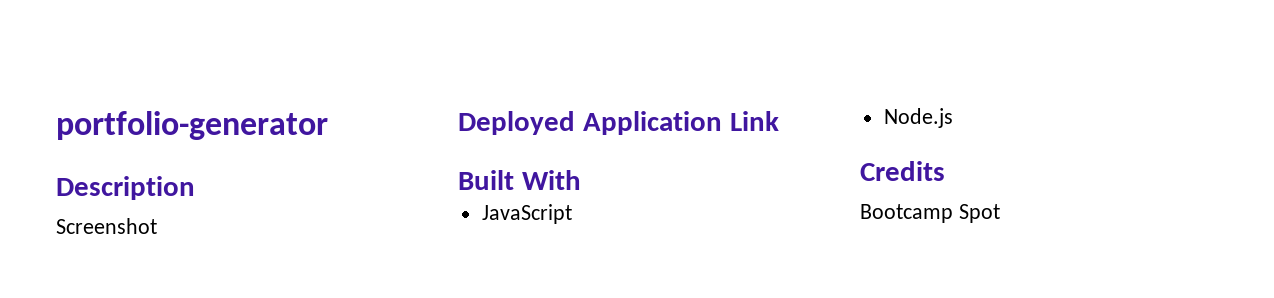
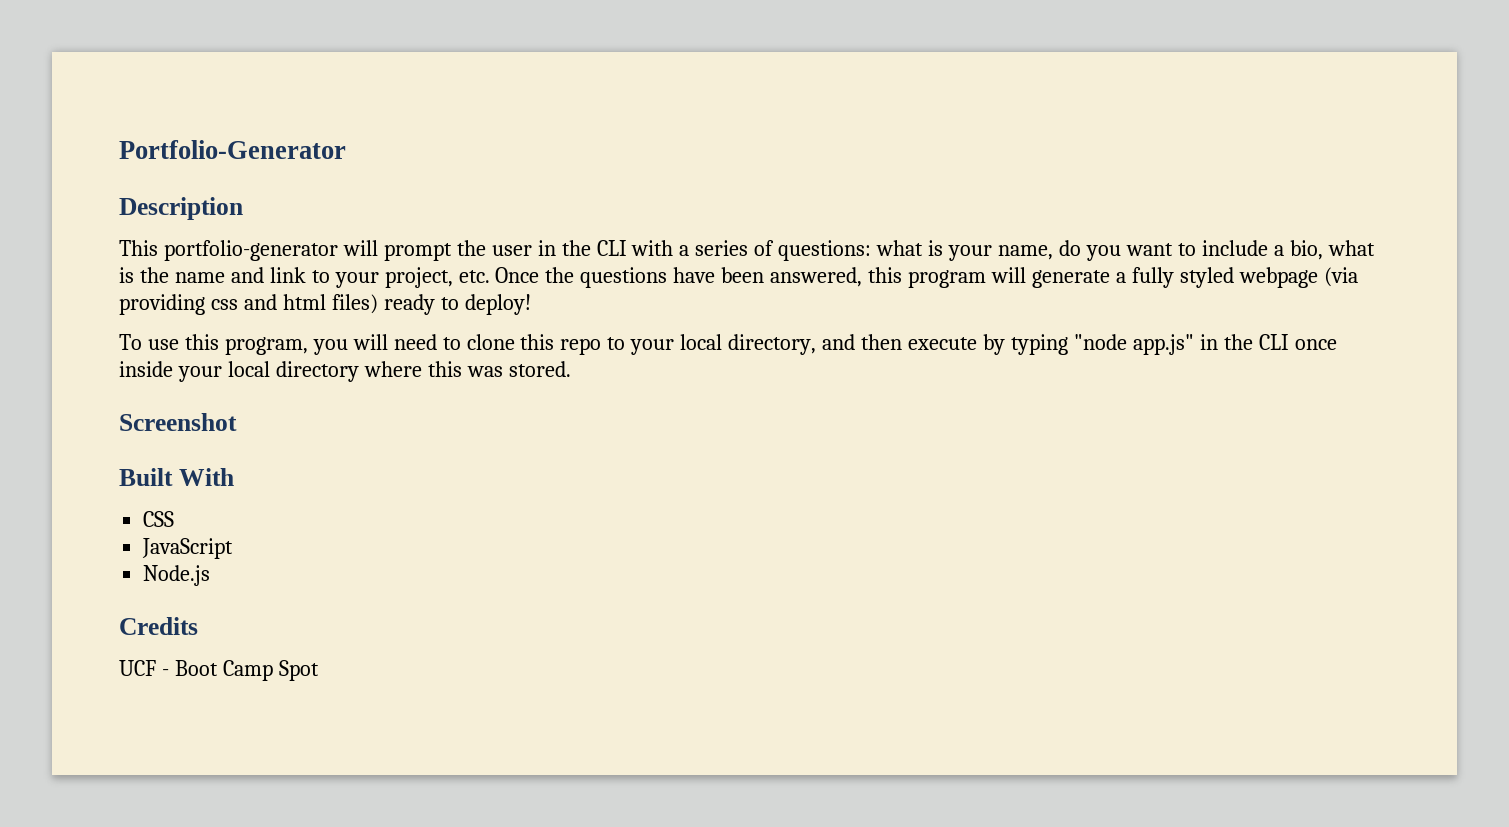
- portfolio-generator
+ Portfolio-Generator
+ This portfolio-generator will prompt the user in the CLI with a series of questions: what is your name, do you want to include a bio, what is the name and link to your project, etc. Once the questions have been answered, this program will generate a fully styled webpage (via providing css and html files) ready to deploy!
+ To use this program, you will need to clone this repo to your local directory, and then execute by typing "node app.js" in the CLI once inside your local directory where this was stored.
  Screenshot
- Deployed Application Link
+ CSS
- Bootcamp Spot
+ UCF - Boot Camp Spot

